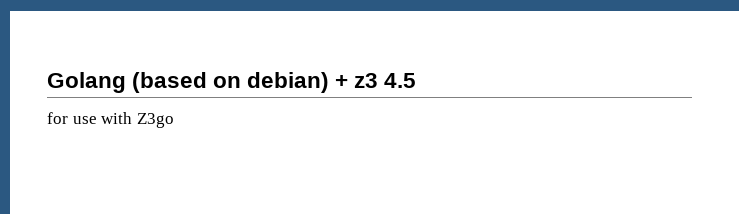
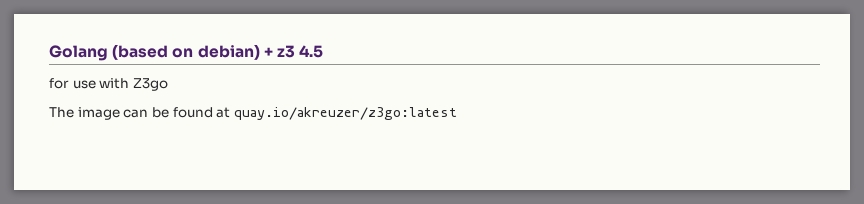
+ The image can be found at quay.io/akreuzer/z3go:latest

